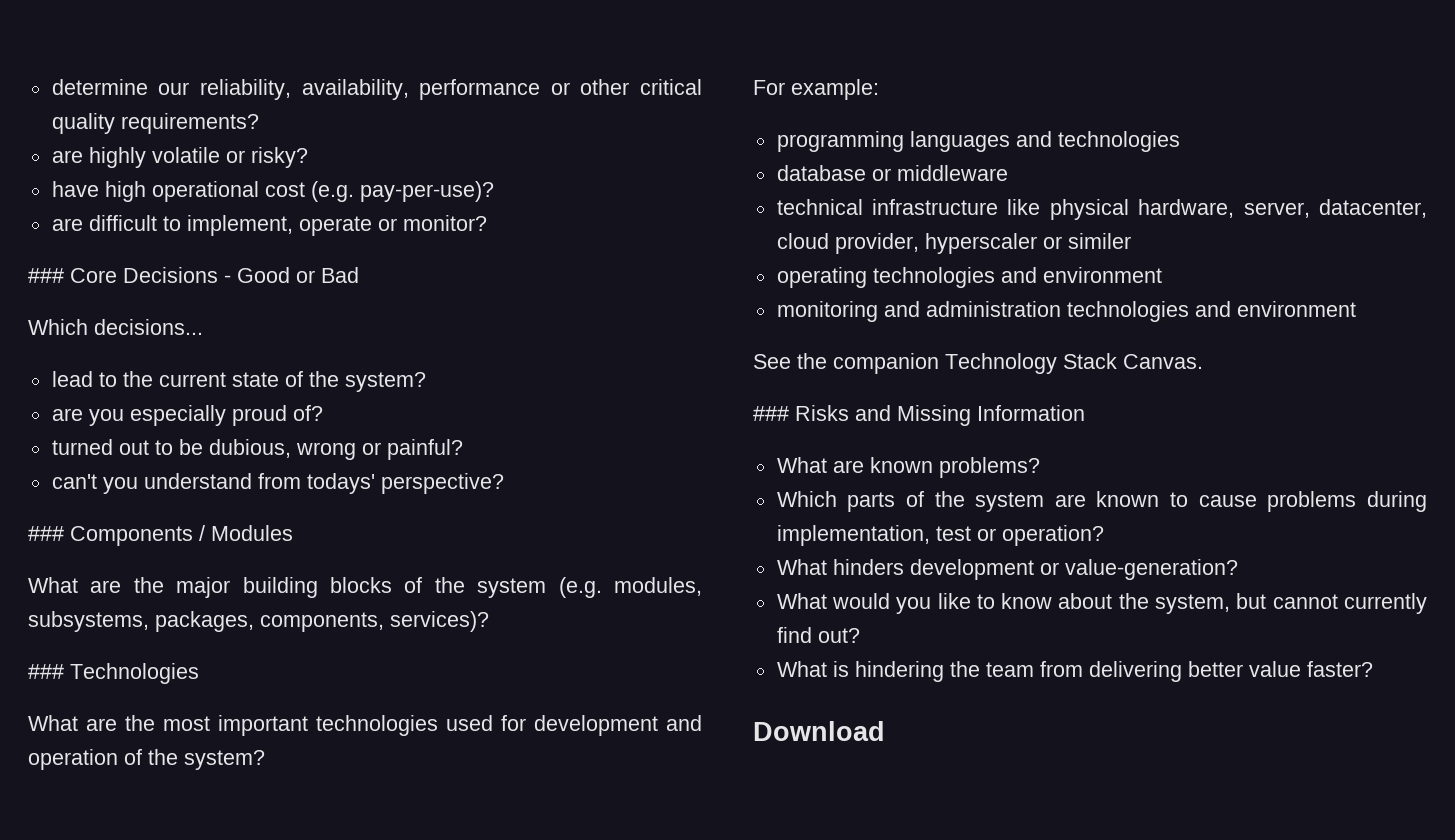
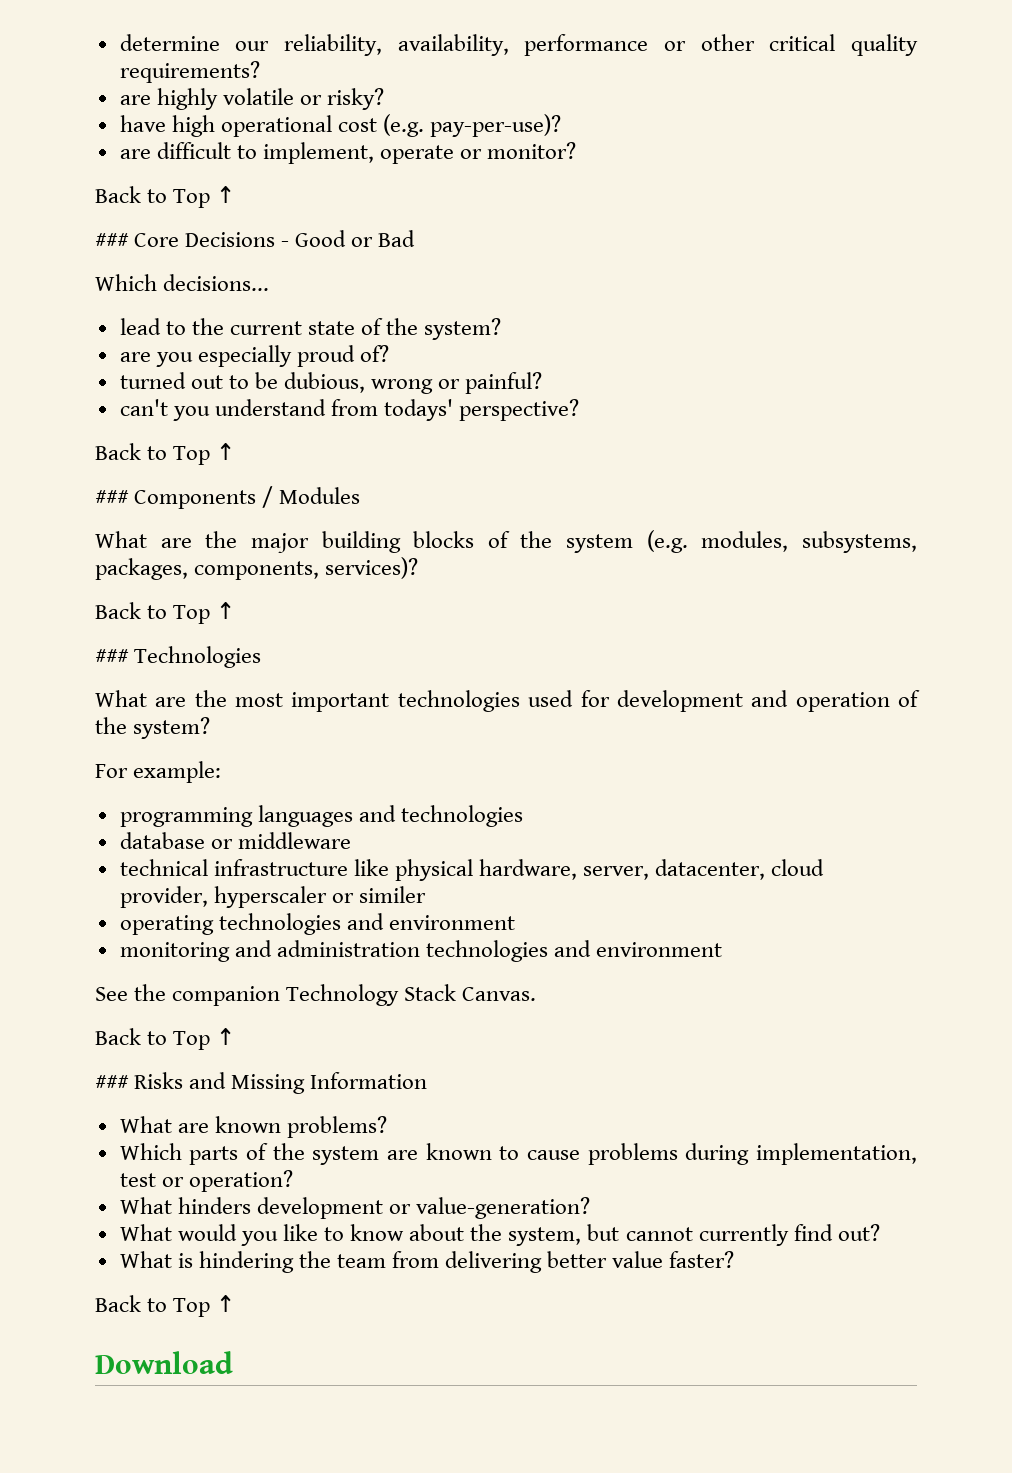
  are difficult to implement, operate or monitor?
+ Back to Top ↑
  can't you understand from todays' perspective?
+ Back to Top ↑
  What are the major building blocks of the system (e.g. modules, subsystems, packages, components, services)?
+ Back to Top ↑
  See the companion Technology Stack Canvas.
+ Back to Top ↑
  What is hindering the team from delivering better value faster?
+ Back to Top ↑

